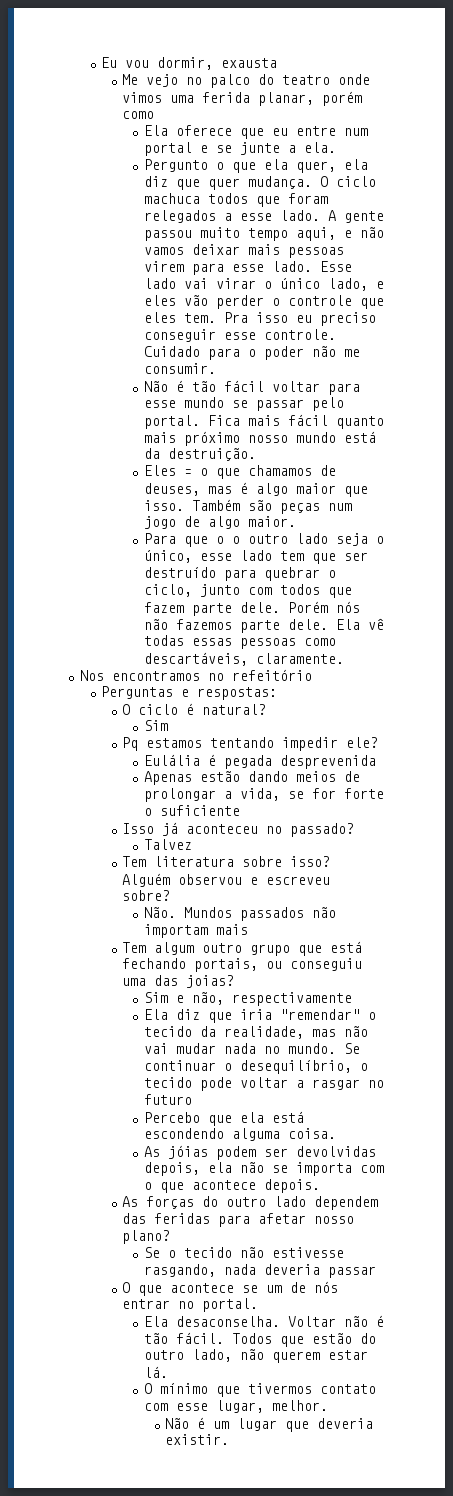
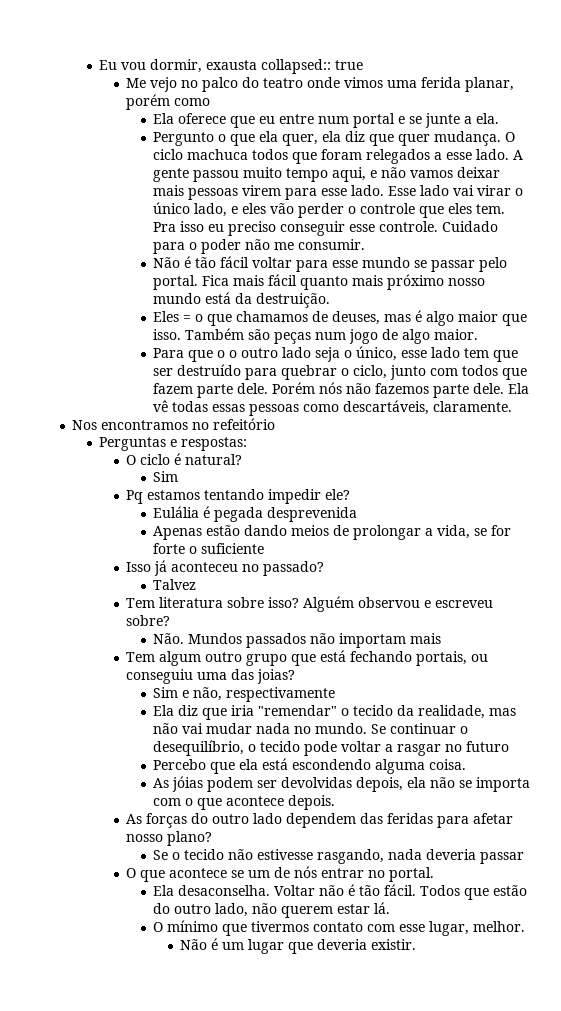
- Eu vou dormir, exausta
+ Eu vou dormir, exausta collapsed:: true

